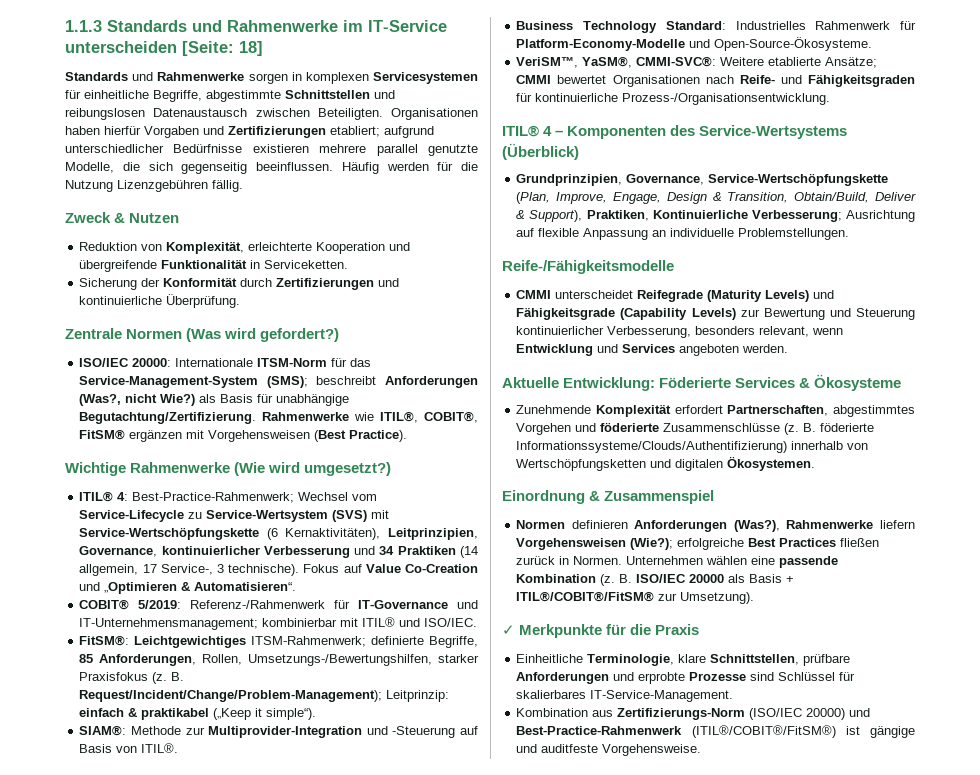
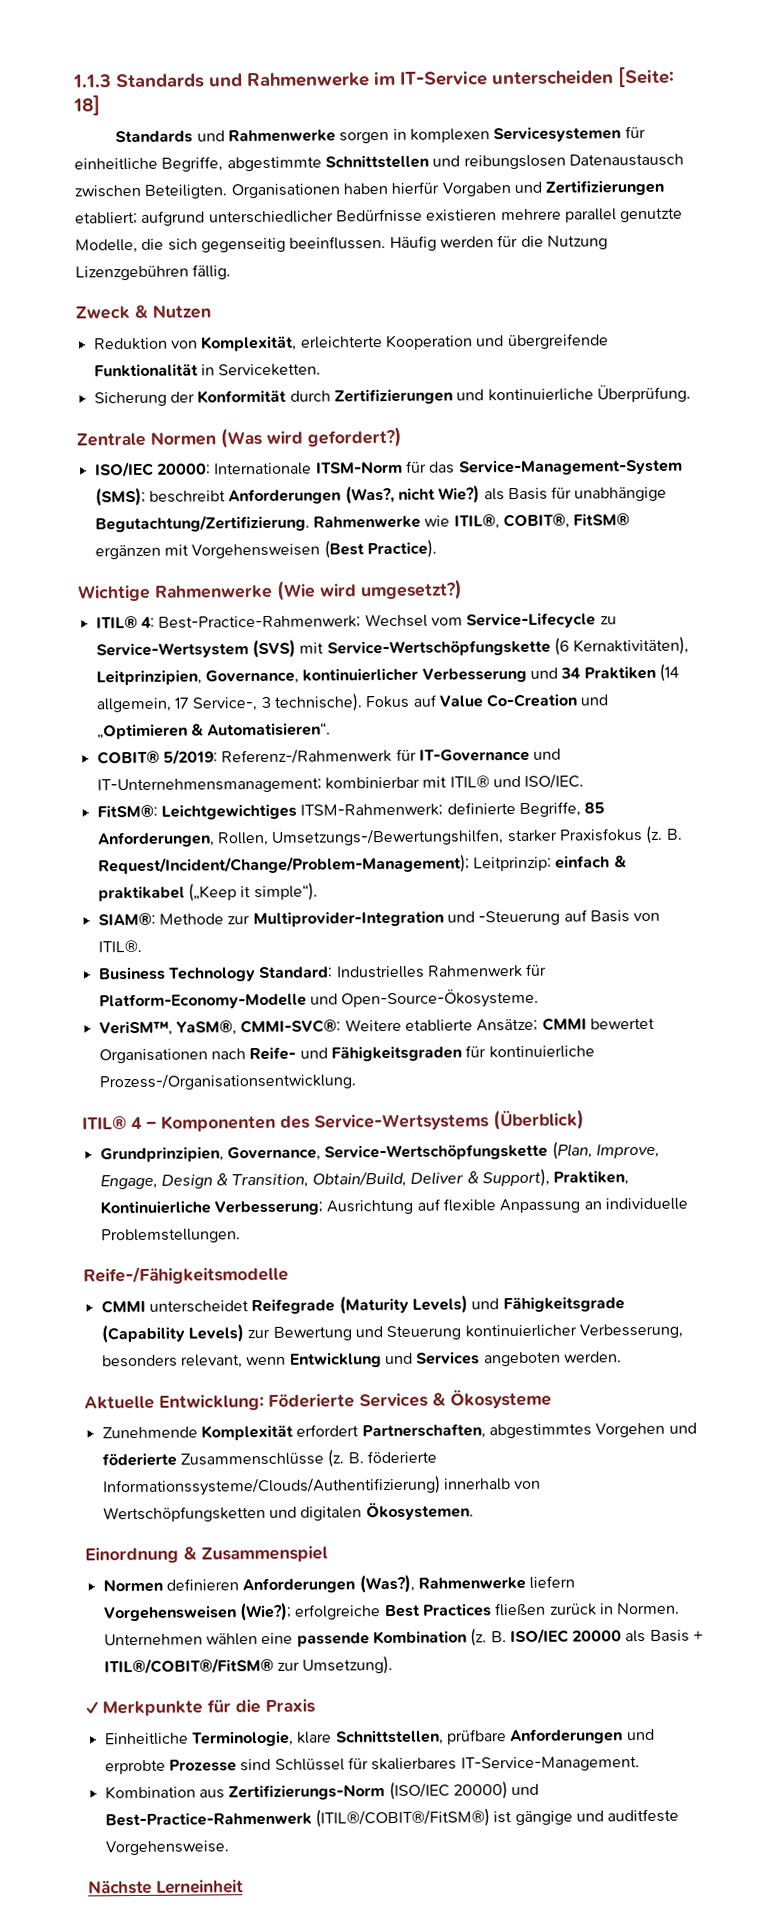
+ Nächste Lerneinheit

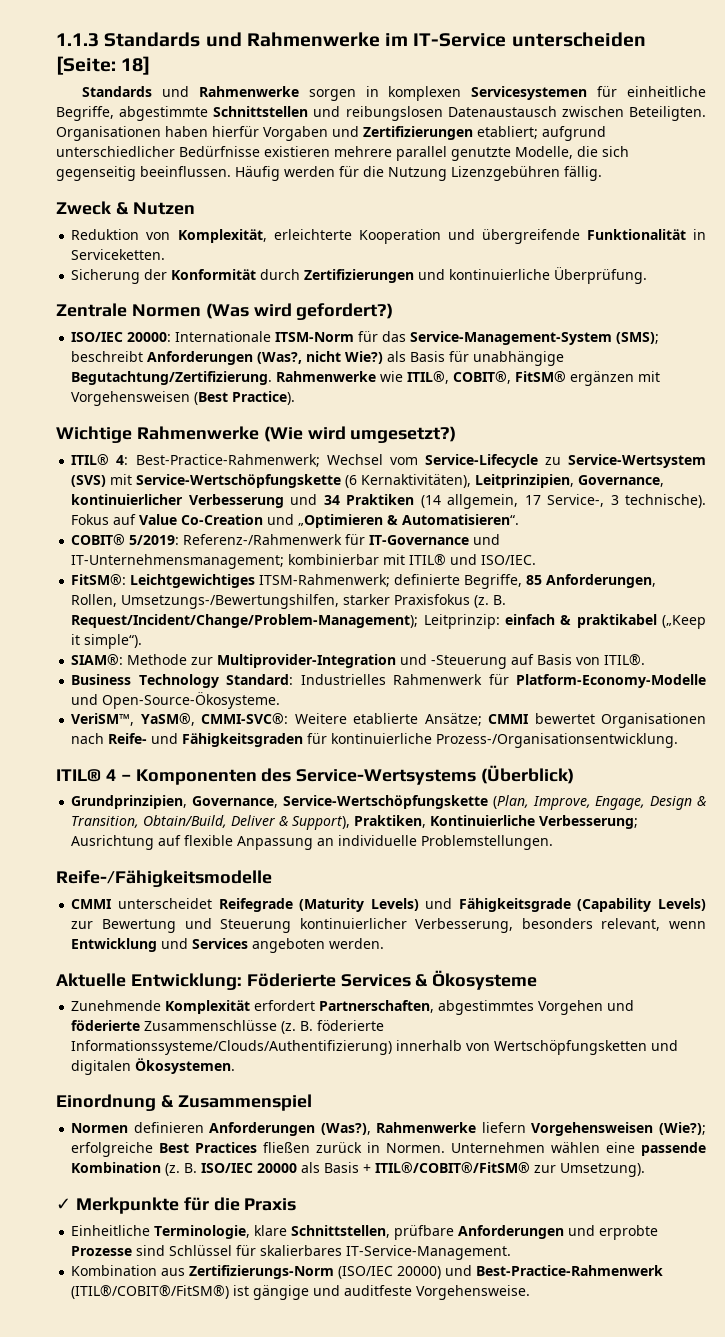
- Nächste Lerneinheit

